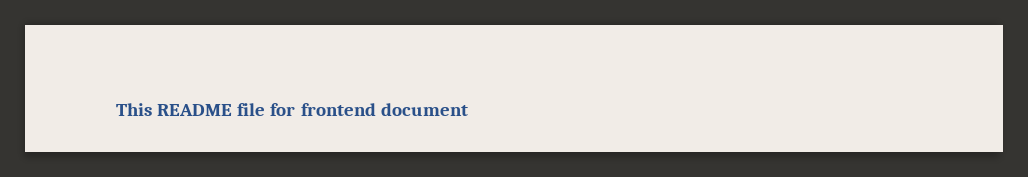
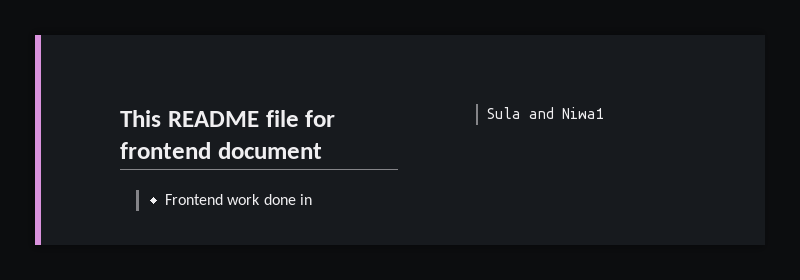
+ Frontend work done in
+ Sula and Niwa1

